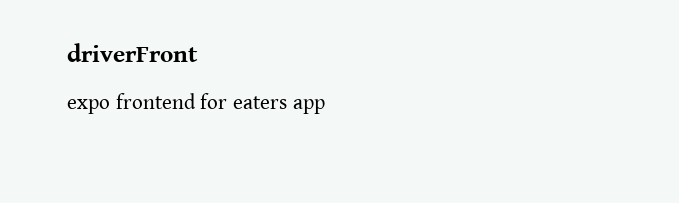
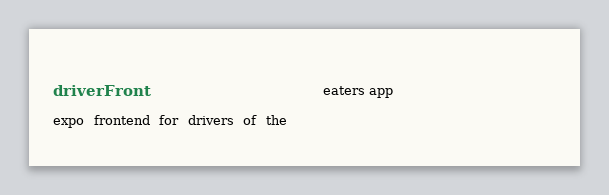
- expo frontend for eaters app
+ expo frontend for drivers of the eaters app

